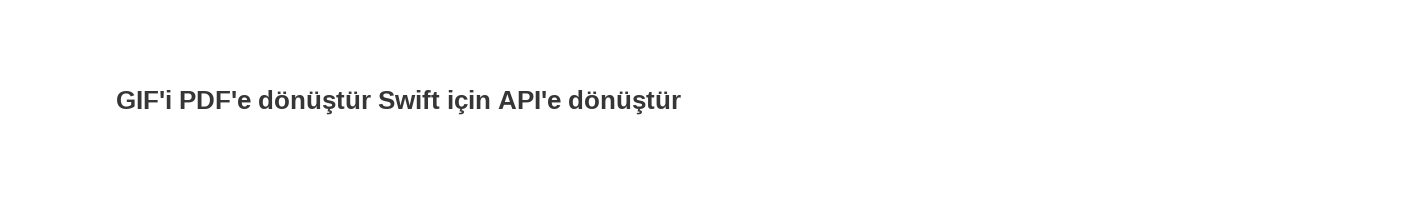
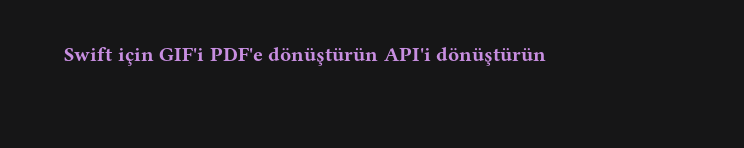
- GIF'i PDF'e dönüştür Swift için API'e dönüştür
+ Swift için GIF'i PDF'e dönüştürün API'i dönüştürün

